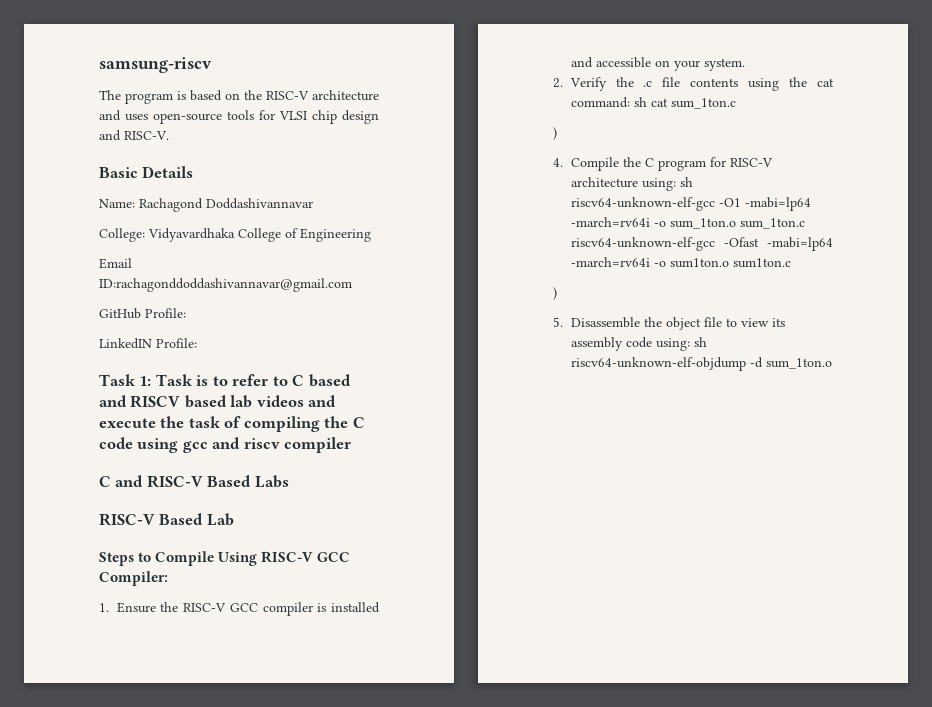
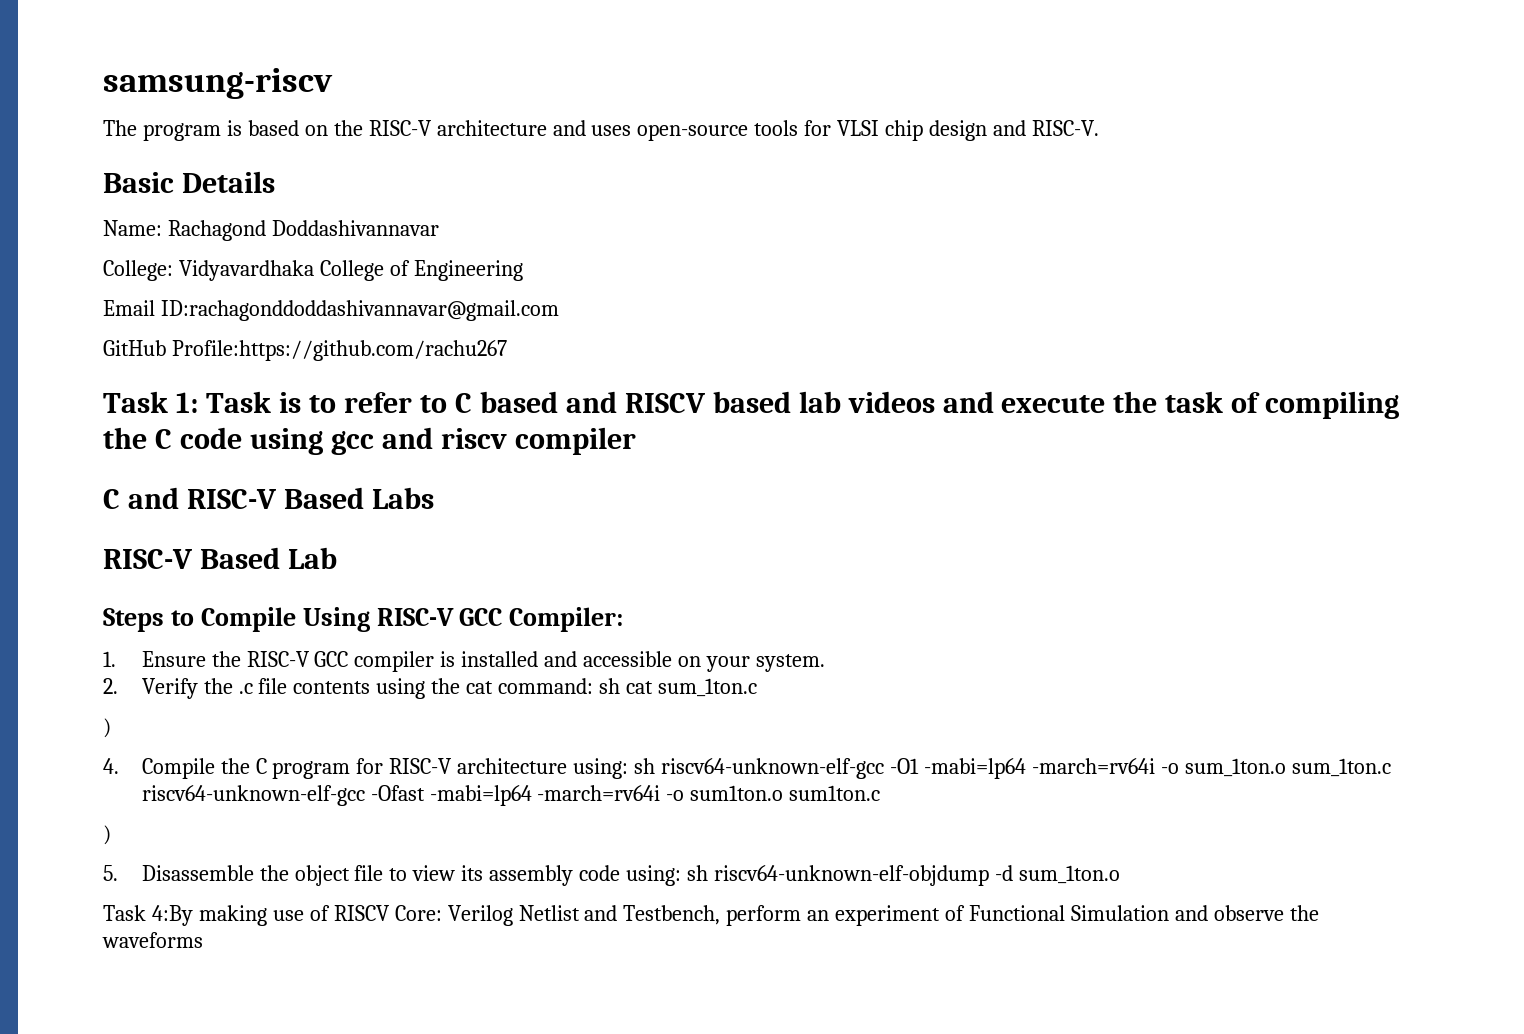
- GitHub Profile:
- LinkedIN Profile:
+ GitHub Profile:https://github.com/rachu267
+ Task 4:By making use of RISCV Core: Verilog Netlist and Testbench, perform an experiment of Functional Simulation and observe the waveforms

